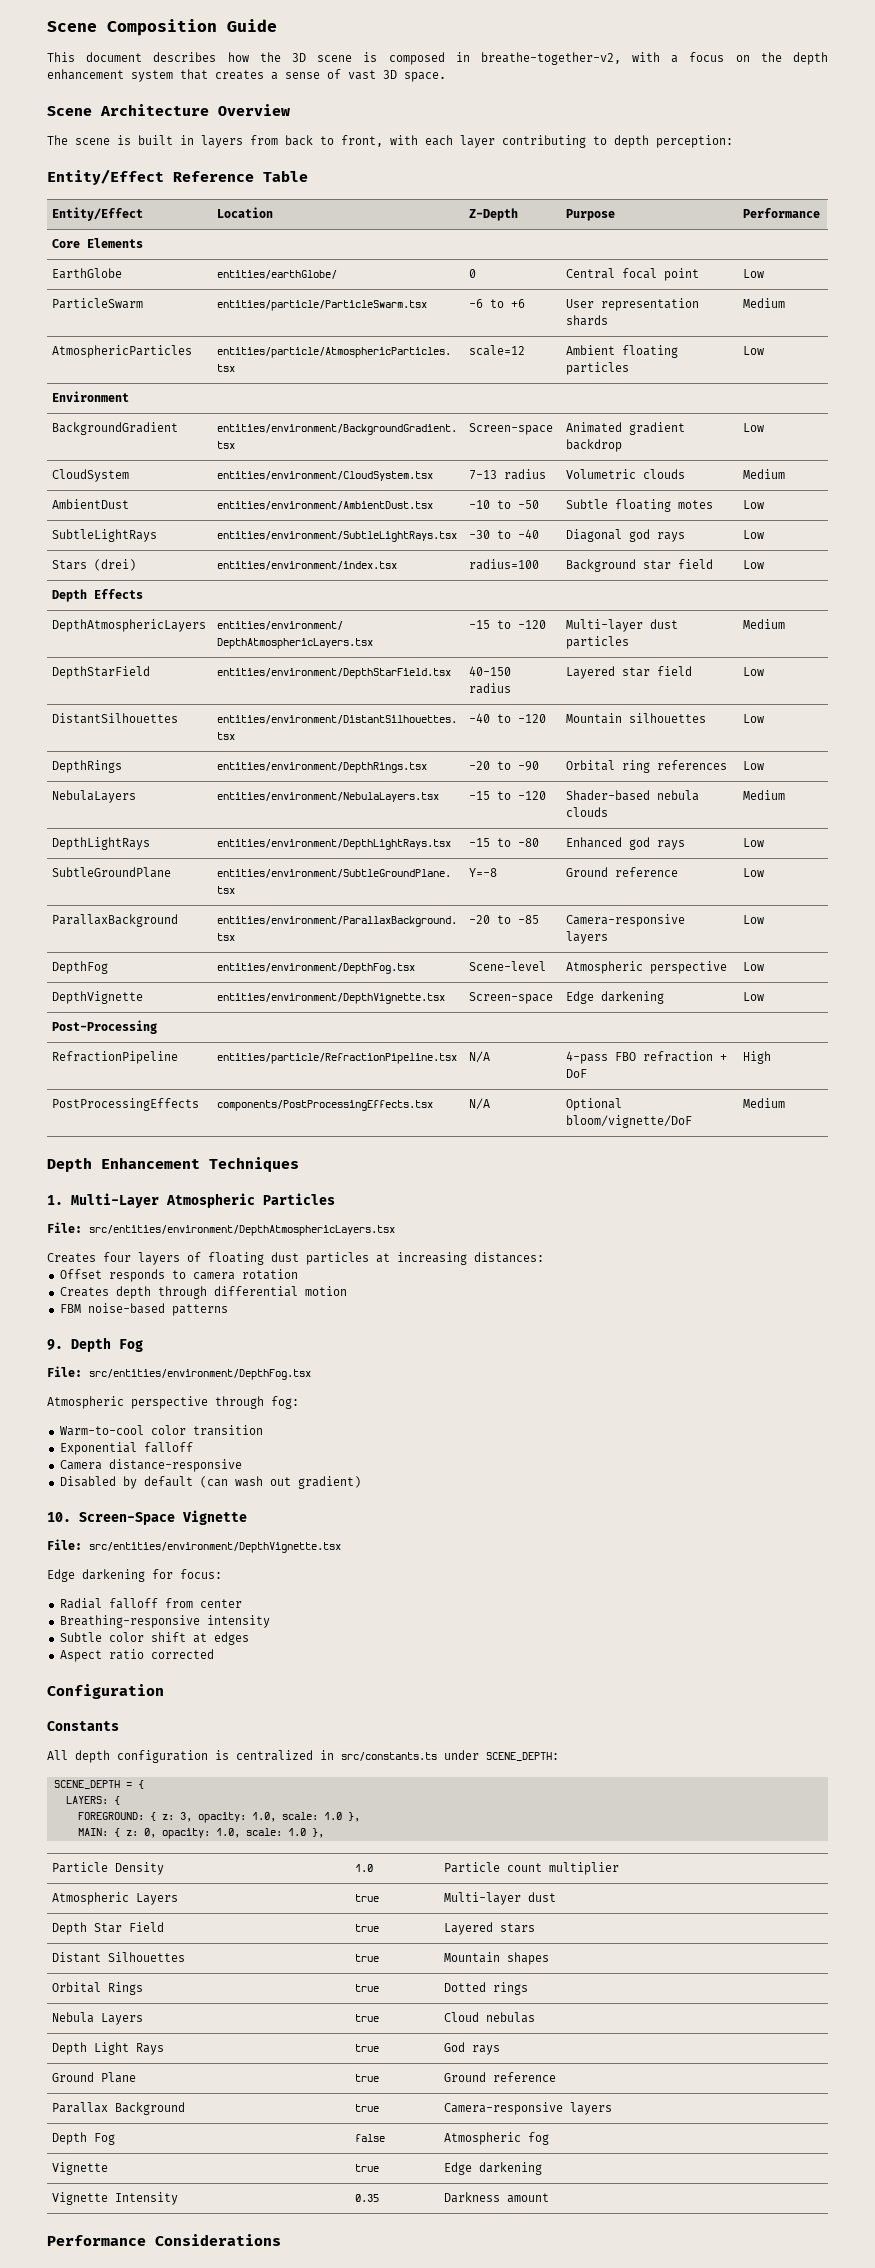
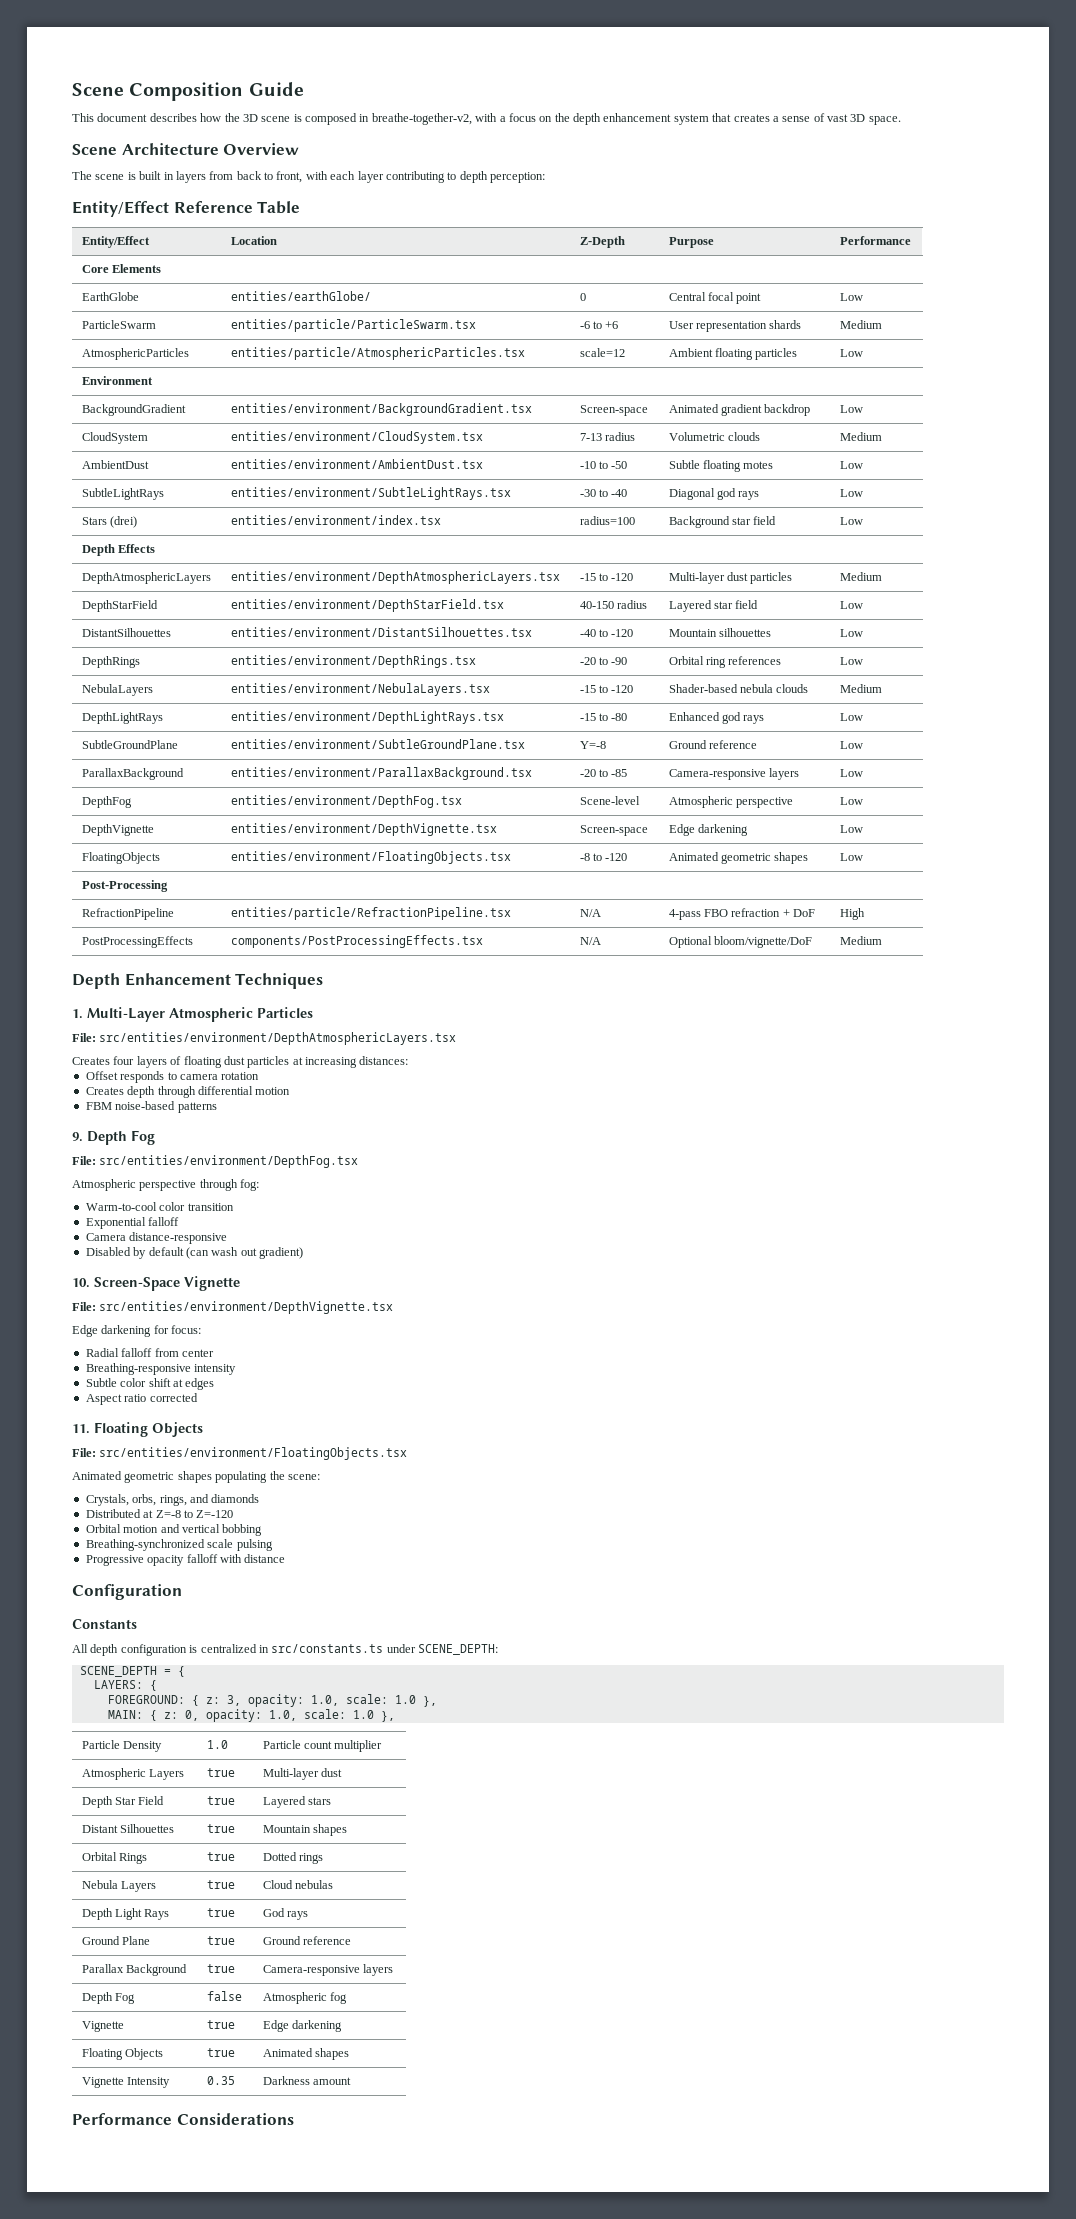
+ FloatingObjects | entities/environment/FloatingObjects.tsx | -8 to -120 | Animated geometric shapes | Low
+ 11. Floating Objects
+ File: src/entities/environment/FloatingObjects.tsx
+ Animated geometric shapes populating the scene:
+ Crystals, orbs, rings, and diamonds
+ Distributed at Z=-8 to Z=-120
+ Orbital motion and vertical bobbing
+ Breathing-synchronized scale pulsing
+ Progressive opacity falloff with distance
+ Floating Objects | true | Animated shapes

